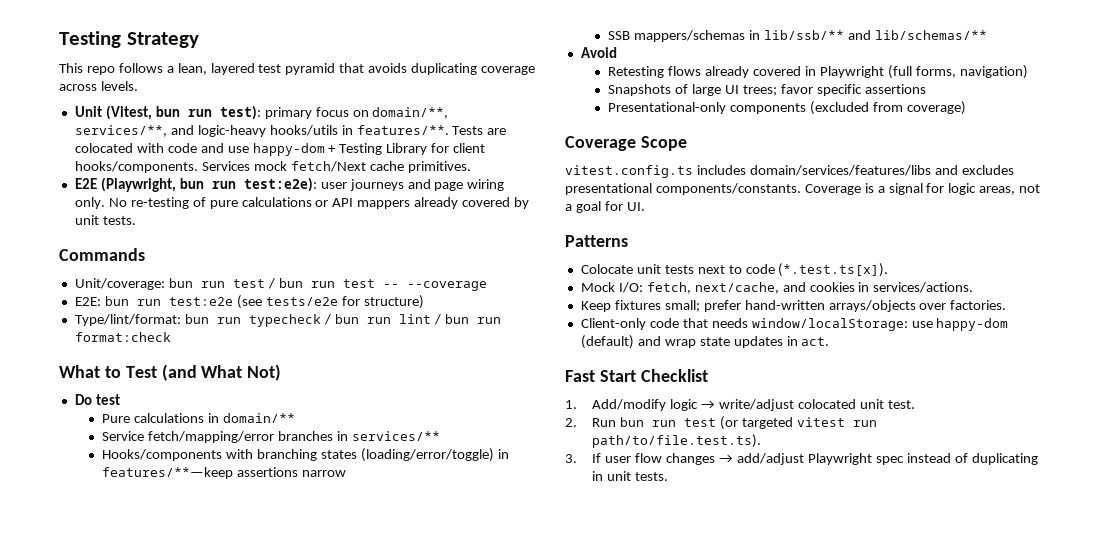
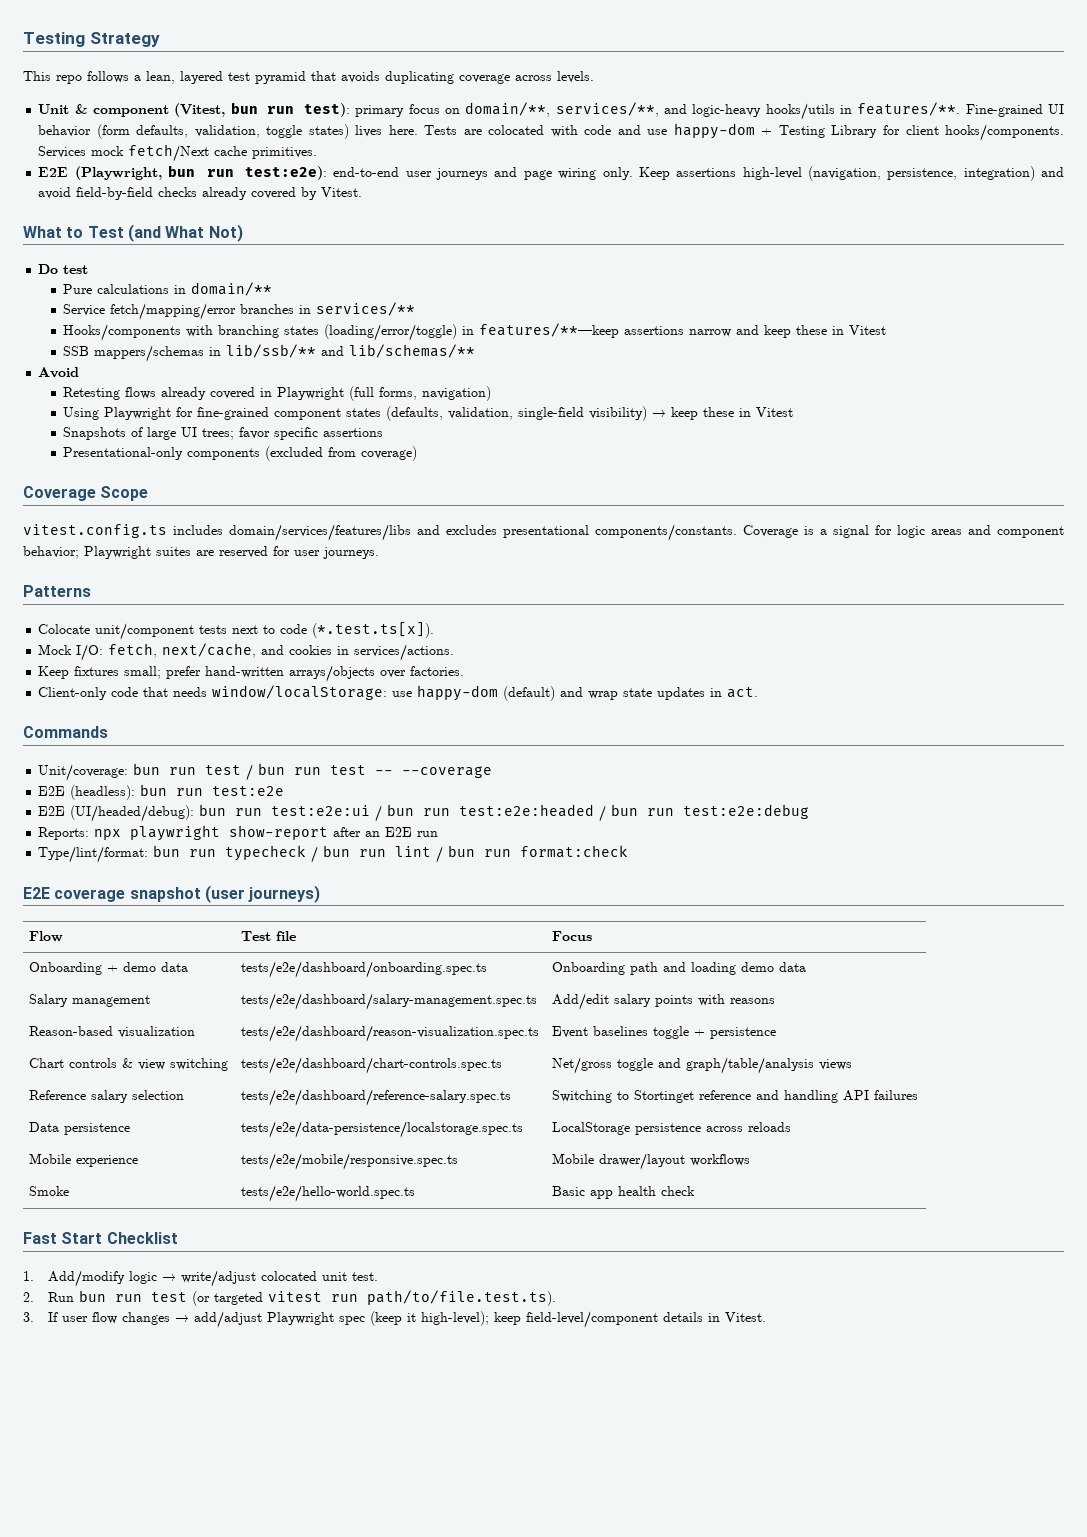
- Unit (Vitest, bun run test): primary focus on domain/**, services/**, and logic-heavy hooks/utils in features/**.
+ Unit & component (Vitest, bun run test): primary focus on domain/**, services/**, and logic-heavy hooks/utils in features/**.
+ Fine-grained UI behavior (form defaults, validation, toggle states) lives here.
- E2E (Playwright, bun run test:e2e): user journeys and page wiring only.
+ E2E (Playwright, bun run test:e2e): end-to-end user journeys and page wiring only.
- No re-testing of pure calculations or API mappers already covered by unit tests.
- Commands
- Unit/coverage: bun run test / bun run test -- --coverage
- E2E: bun run test:e2e (see tests/e2e for structure)
- Type/lint/format: bun run typecheck / bun run lint / bun run format:check
+ Keep assertions high-level (navigation, persistence, integration) and avoid field-by-field checks already covered by Vitest.
- Hooks/components with branching states (loading/error/toggle) in features/**—keep assertions narrow
+ Hooks/components with branching states (loading/error/toggle) in features/**—keep assertions narrow and keep these in Vitest
+ Using Playwright for fine-grained component states (defaults, validation, single-field visibility) → keep these in Vitest
- Coverage is a signal for logic areas, not a goal for UI.
+ Coverage is a signal for logic areas and component behavior; Playwright suites are reserved for user journeys.
- Colocate unit tests next to code (*.test.ts[x]).
+ Colocate unit/component tests next to code (*.test.ts[x]).
+ Commands
+ Unit/coverage: bun run test / bun run test -- --coverage
+ E2E (headless): bun run test:e2e
+ E2E (UI/headed/debug): bun run test:e2e:ui / bun run test:e2e:headed / bun run test:e2e:debug
+ Reports: npx playwright show-report after an E2E run
+ Type/lint/format: bun run typecheck / bun run lint / bun run format:check
+ E2E coverage snapshot (user journeys)
+ Flow | Test file | Focus
+ Onboarding + demo data | tests/e2e/dashboard/onboarding.spec.ts | Onboarding path and loading demo data
+ Salary management | tests/e2e/dashboard/salary-management.spec.ts | Add/edit salary points with reasons
+ Reason-based visualization | tests/e2e/dashboard/reason-visualization.spec.ts | Event baselines toggle + persistence
+ Chart controls & view switching | tests/e2e/dashboard/chart-controls.spec.ts | Net/gross toggle and graph/table/analysis views
+ Reference salary selection | tests/e2e/dashboard/reference-salary.spec.ts | Switching to Stortinget reference and handling API failures
+ Data persistence | tests/e2e/data-persistence/localstorage.spec.ts | LocalStorage persistence across reloads
+ Mobile experience | tests/e2e/mobile/responsive.spec.ts | Mobile drawer/layout workflows
+ Smoke | tests/e2e/hello-world.spec.ts | Basic app health check
- 3. If user flow changes → add/adjust Playwright spec instead of duplicating in unit tests.
+ 3. If user flow changes → add/adjust Playwright spec (keep it high-level); keep field-level/component details in Vitest.

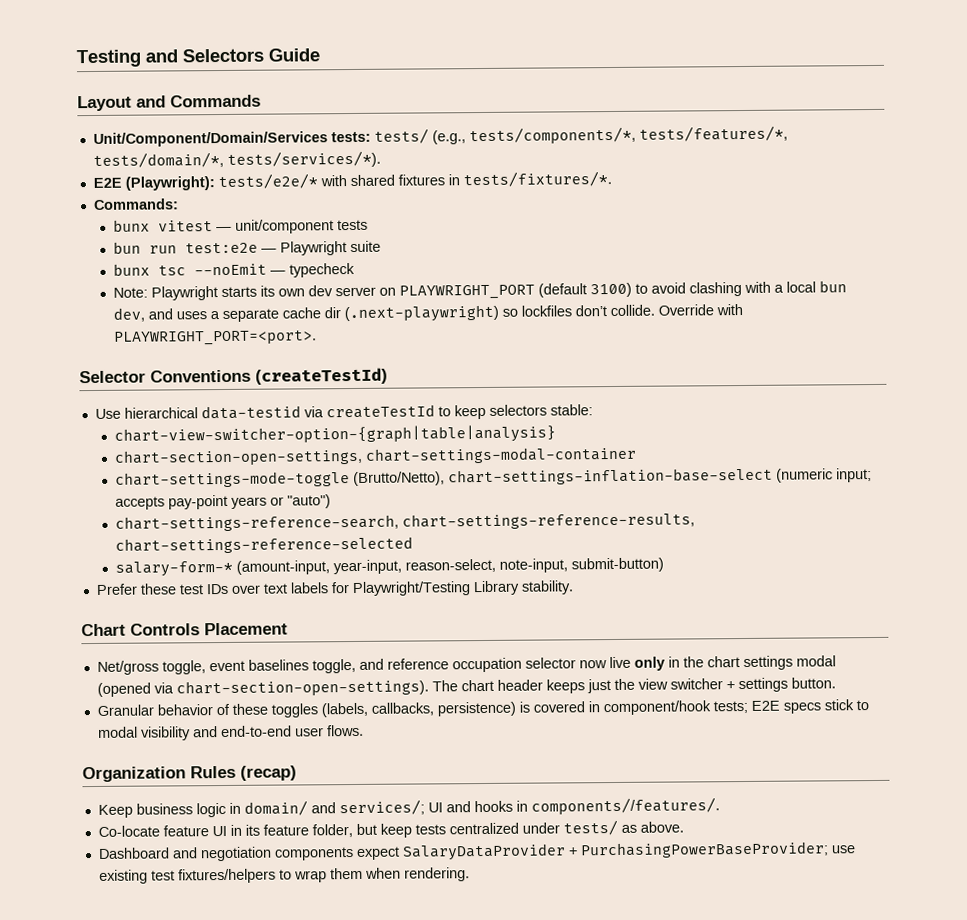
- Testing Strategy
- This repo follows a lean, layered test pyramid that avoids duplicating coverage across levels.
- Unit & component (Vitest, bun run test): primary focus on domain/**, services/**, and logic-heavy hooks/utils in features/**. Fine-grained UI behavior (form defaults, validation, toggle states) lives here. Tests are colocated with code and use happy-dom + Testing Library for client hooks/components. Services mock fetch/Next cache primitives.
- E2E (Playwright, bun run test:e2e): end-to-end user journeys and page wiring only. Keep assertions high-level (navigation, persistence, integration) and avoid field-by-field checks already covered by Vitest.
- What to Test (and What Not)
- Do test
- Pure calculations in domain/**
- Service fetch/mapping/error branches in services/**
- Hooks/components with branching states (loading/error/toggle) in features/**—keep assertions narrow and keep these in Vitest
- SSB mappers/schemas in lib/ssb/** and lib/schemas/**
- Avoid
- Retesting flows already covered in Playwright (full forms, navigation)
- Using Playwright for fine-grained component states (defaults, validation, single-field visibility) → keep these in Vitest
- Snapshots of large UI trees; favor specific assertions
- Presentational-only components (excluded from coverage)
- Coverage Scope
- vitest.config.ts includes domain/services/features/libs and excludes presentational components/constants. Coverage is a signal for logic areas and component behavior; Playwright suites are reserved for user journeys.
- Patterns
- Colocate unit/component tests next to code (*.test.ts[x]).
- Mock I/O: fetch, next/cache, and cookies in services/actions.
- Keep fixtures small; prefer hand-written arrays/objects over factories.
- Client-only code that needs window/localStorage: use happy-dom (default) and wrap state updates in act.
- Commands
- Unit/coverage: bun run test / bun run test -- --coverage
- E2E (headless): bun run test:e2e
- E2E (UI/headed/debug): bun run test:e2e:ui / bun run test:e2e:headed / bun run test:e2e:debug
- Reports: npx playwright show-report after an E2E run
- Type/lint/format: bun run typecheck / bun run lint / bun run format:check
- E2E coverage snapshot (user journeys)
- Flow | Test file | Focus
- Onboarding + demo data | tests/e2e/dashboard/onboarding.spec.ts | Onboarding path and loading demo data
- Salary management | tests/e2e/dashboard/salary-management.spec.ts | Add/edit salary points with reasons
- Reason-based visualization | tests/e2e/dashboard/reason-visualization.spec.ts | Event baselines toggle + persistence
- Chart controls & view switching | tests/e2e/dashboard/chart-controls.spec.ts | Net/gross toggle and graph/table/analysis views
- Reference salary selection | tests/e2e/dashboard/reference-salary.spec.ts | Switching to Stortinget reference and handling API failures
- Data persistence | tests/e2e/data-persistence/localstorage.spec.ts | LocalStorage persistence across reloads
- Mobile experience | tests/e2e/mobile/responsive.spec.ts | Mobile drawer/layout workflows
- Smoke | tests/e2e/hello-world.spec.ts | Basic app health check
- Fast Start Checklist
- 1. Add/modify logic → write/adjust colocated unit test.
- 2. Run bun run test (or targeted vitest run path/to/file.test.ts).
- 3. If user flow changes → add/adjust Playwright spec (keep it high-level); keep field-level/component details in Vitest.
+ Testing and Selectors Guide
+ Layout and Commands
+ Unit/Component/Domain/Services tests: tests/ (e.g., tests/components/*, tests/features/*, tests/domain/*, tests/services/*).
+ E2E (Playwright): tests/e2e/* with shared fixtures in tests/fixtures/*.
+ Commands:
+ bunx vitest — unit/component tests
+ bun run test:e2e — Playwright suite
+ bunx tsc --noEmit — typecheck
+ Note: Playwright starts its own dev server on PLAYWRIGHT_PORT (default 3100) to avoid clashing with a local bun dev, and uses a separate cache dir (.next-playwright) so lockfiles don’t collide. Override with PLAYWRIGHT_PORT=<port>.
+ Selector Conventions (createTestId)
+ Use hierarchical data-testid via createTestId to keep selectors stable:
+ chart-view-switcher-option-{graph|table|analysis}
+ chart-section-open-settings, chart-settings-modal-container
+ chart-settings-mode-toggle (Brutto/Netto), chart-settings-inflation-base-select (numeric input; accepts pay-point years or "auto")
+ chart-settings-reference-search, chart-settings-reference-results, chart-settings-reference-selected
+ salary-form-* (amount-input, year-input, reason-select, note-input, submit-button)
+ Prefer these test IDs over text labels for Playwright/Testing Library stability.
+ Chart Controls Placement
+ Net/gross toggle, event baselines toggle, and reference occupation selector now live only in the chart settings modal (opened via chart-section-open-settings). The chart header keeps just the view switcher + settings button.
+ Granular behavior of these toggles (labels, callbacks, persistence) is covered in component/hook tests; E2E specs stick to modal visibility and end-to-end user flows.
+ Organization Rules (recap)
+ Keep business logic in domain/ and services/; UI and hooks in components//features/.
+ Co-locate feature UI in its feature folder, but keep tests centralized under tests/ as above.
+ Dashboard and negotiation components expect SalaryDataProvider + PurchasingPowerBaseProvider; use existing test fixtures/helpers to wrap them when rendering.

